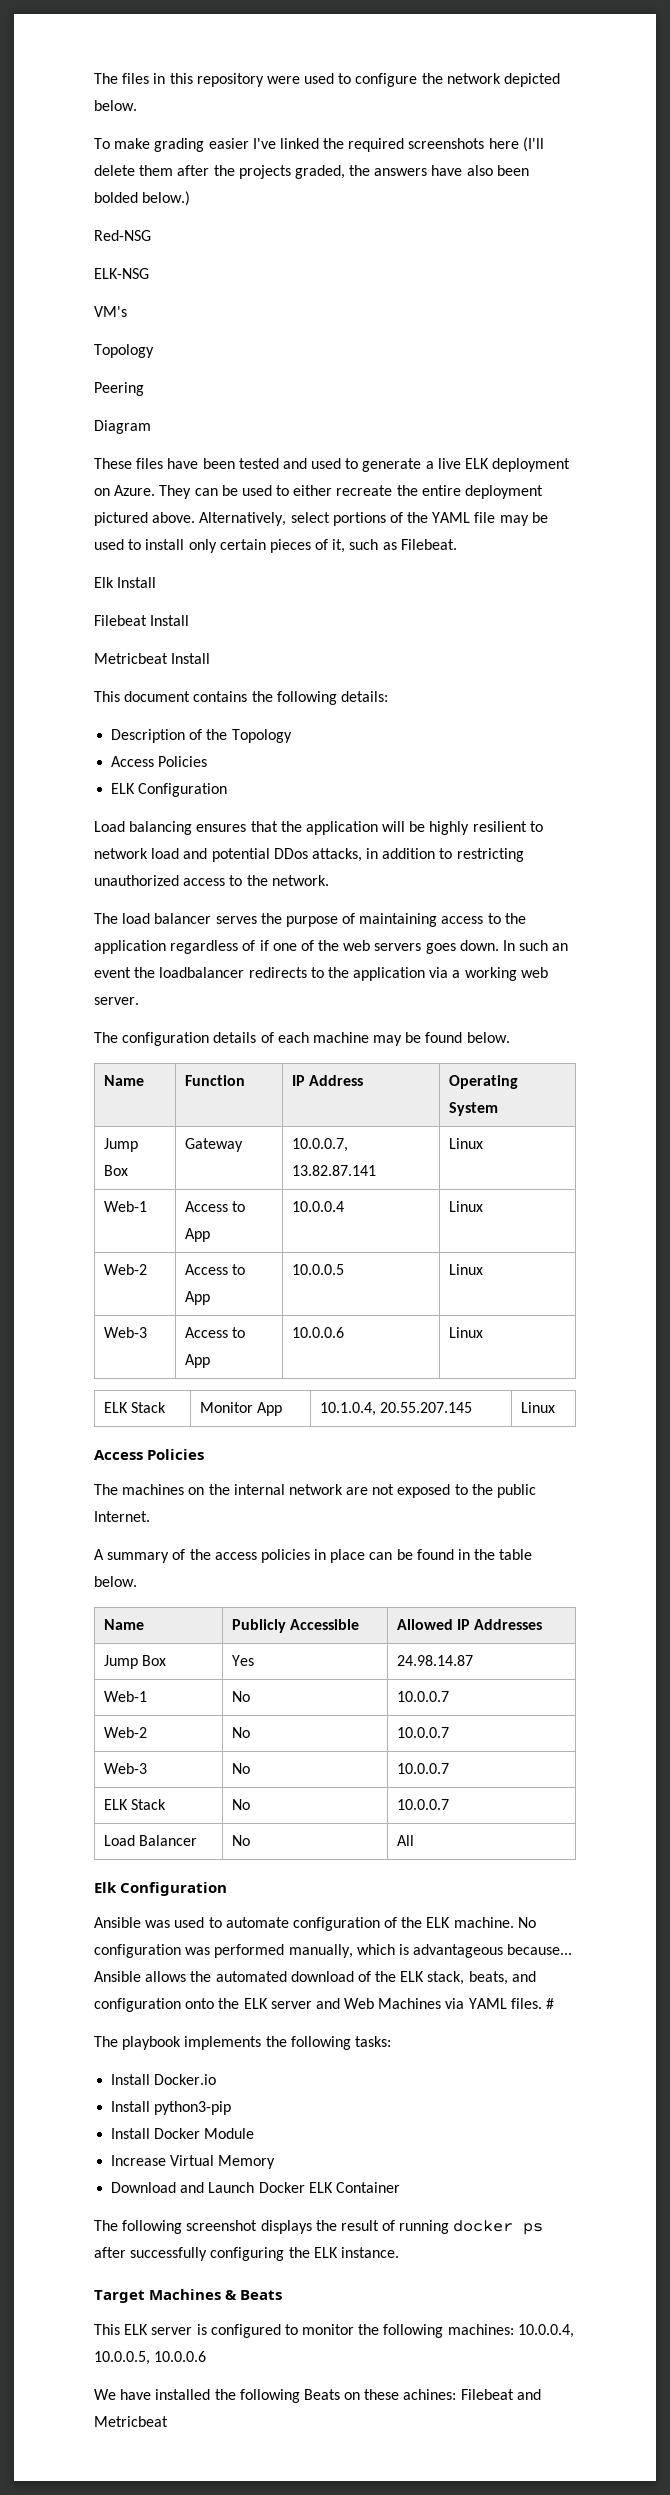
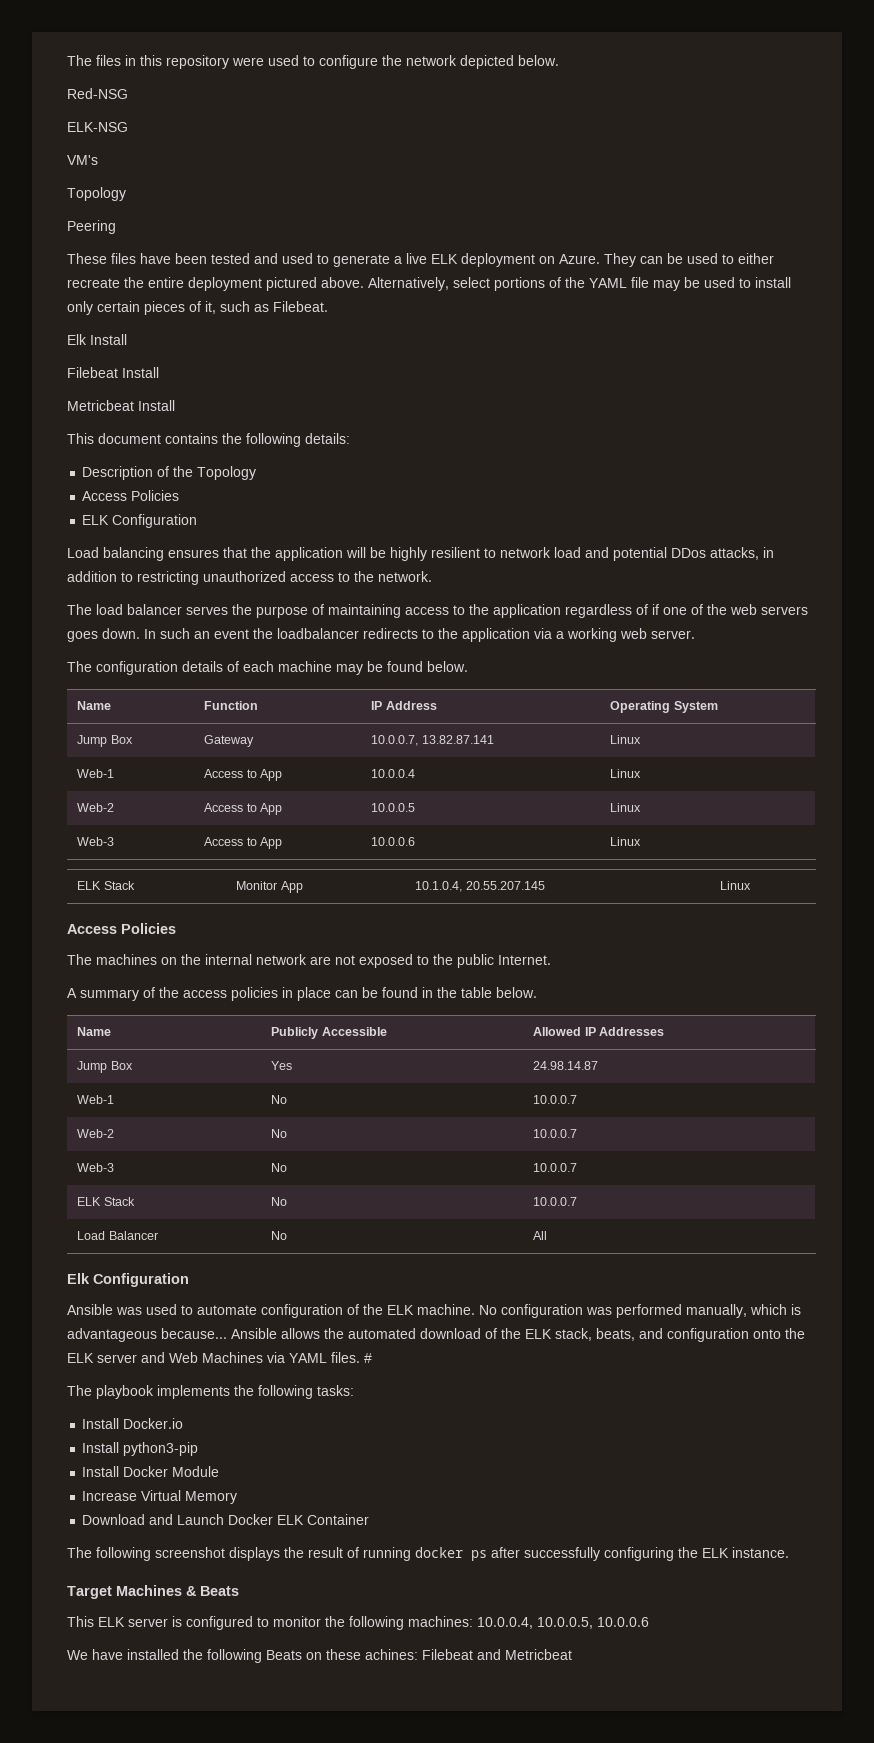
- To make grading easier I've linked the required screenshots here (I'll delete them after the projects graded, the answers have also been bolded below.)
- Diagram

